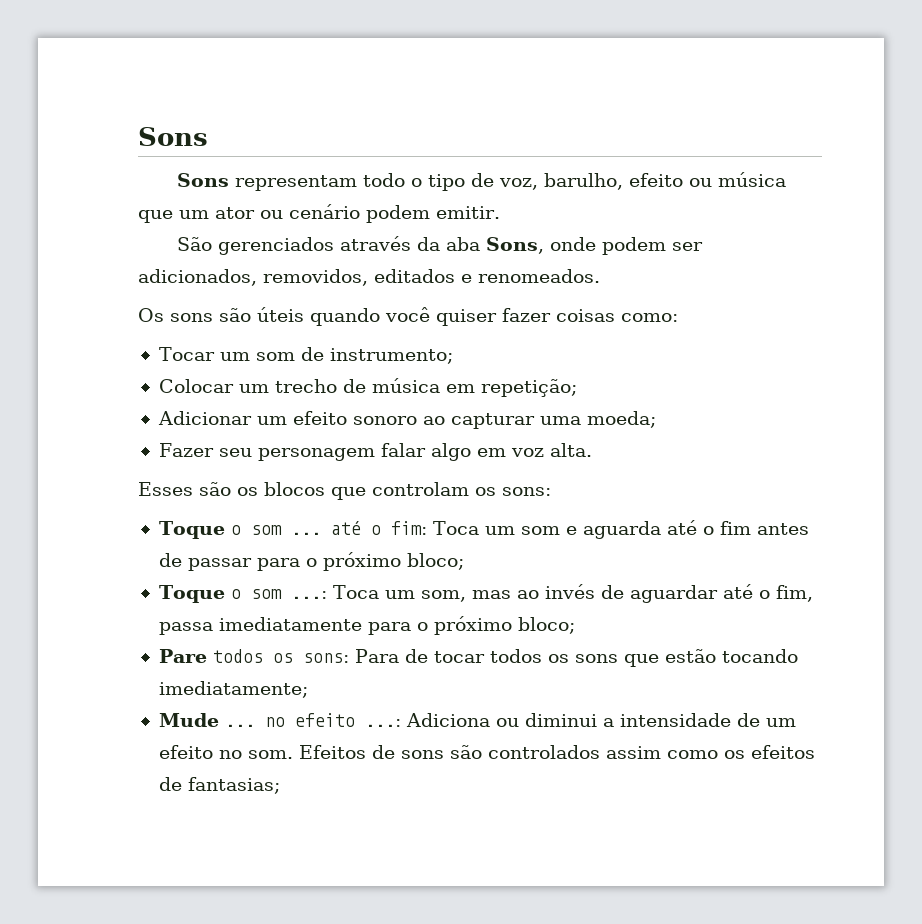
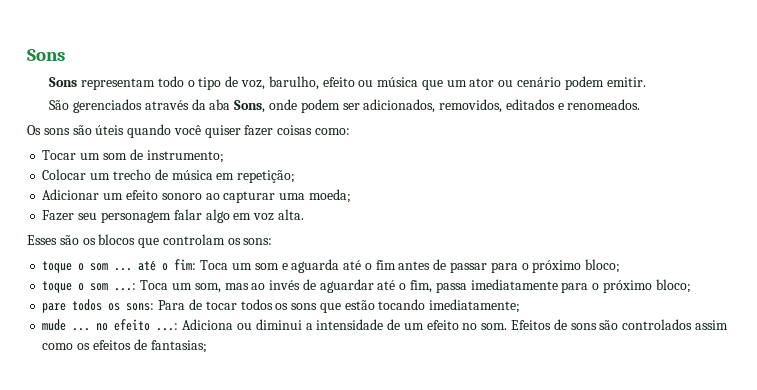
- Toque o som ... até o fim: Toca um som e aguarda até o fim antes de passar para o próximo bloco;
+ toque o som ... até o fim: Toca um som e aguarda até o fim antes de passar para o próximo bloco;
- Toque o som ...: Toca um som, mas ao invés de aguardar até o fim, passa imediatamente para o próximo bloco;
+ toque o som ...: Toca um som, mas ao invés de aguardar até o fim, passa imediatamente para o próximo bloco;
- Pare todos os sons: Para de tocar todos os sons que estão tocando imediatamente;
+ pare todos os sons: Para de tocar todos os sons que estão tocando imediatamente;
- Mude ... no efeito ...: Adiciona ou diminui a intensidade de um efeito no som.
+ mude ... no efeito ...: Adiciona ou diminui a intensidade de um efeito no som.

